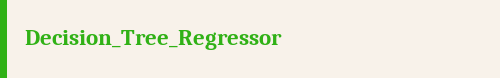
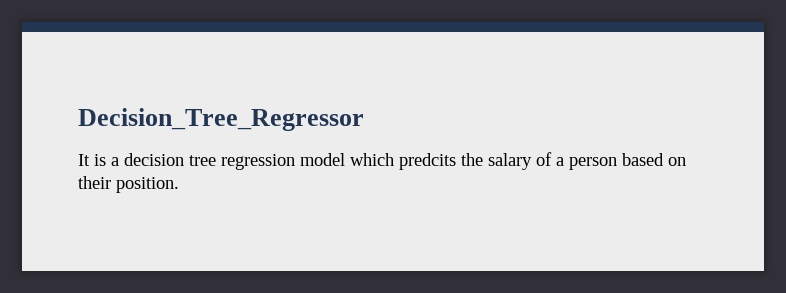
+ It is a decision tree regression model which predcits the salary of a person based on their position.

